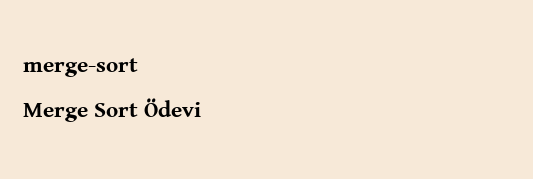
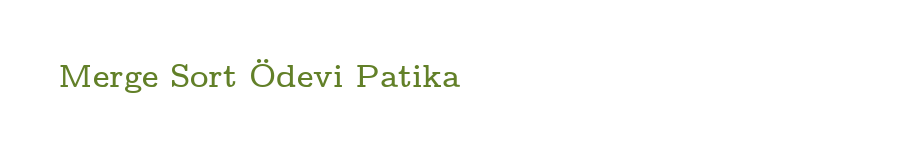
- merge-sort
- Merge Sort Ödevi
+ Merge Sort Ödevi Patika

